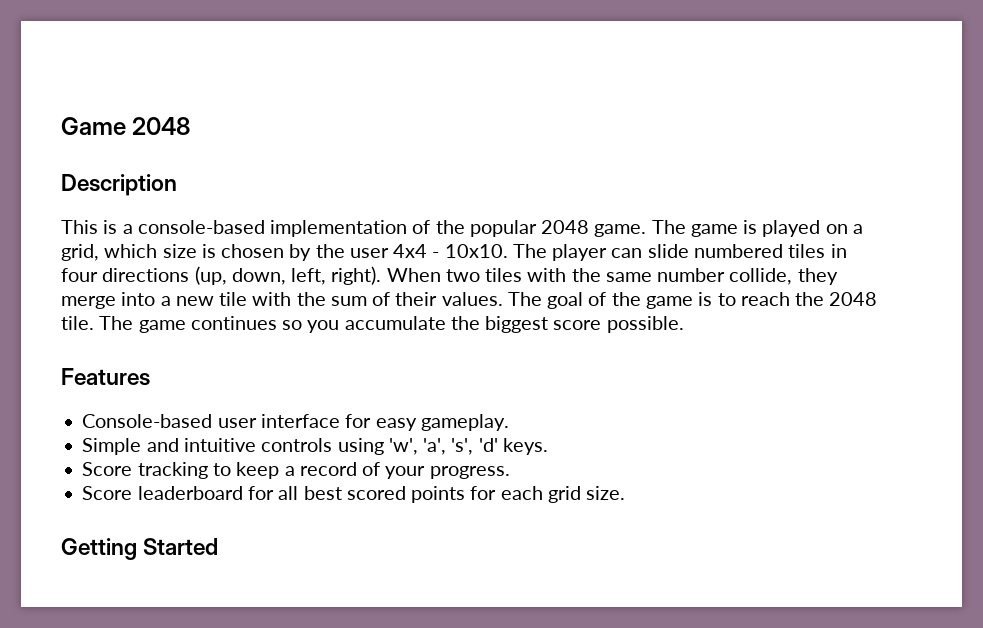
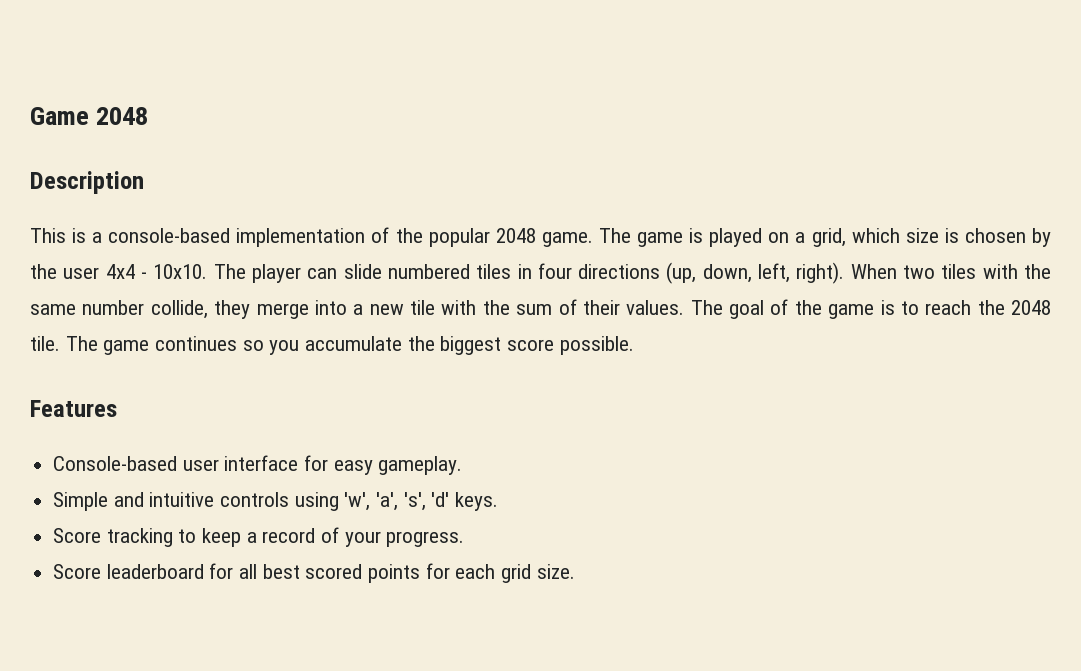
- Getting Started

